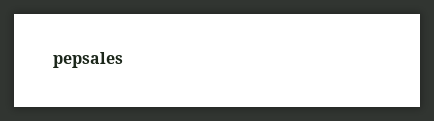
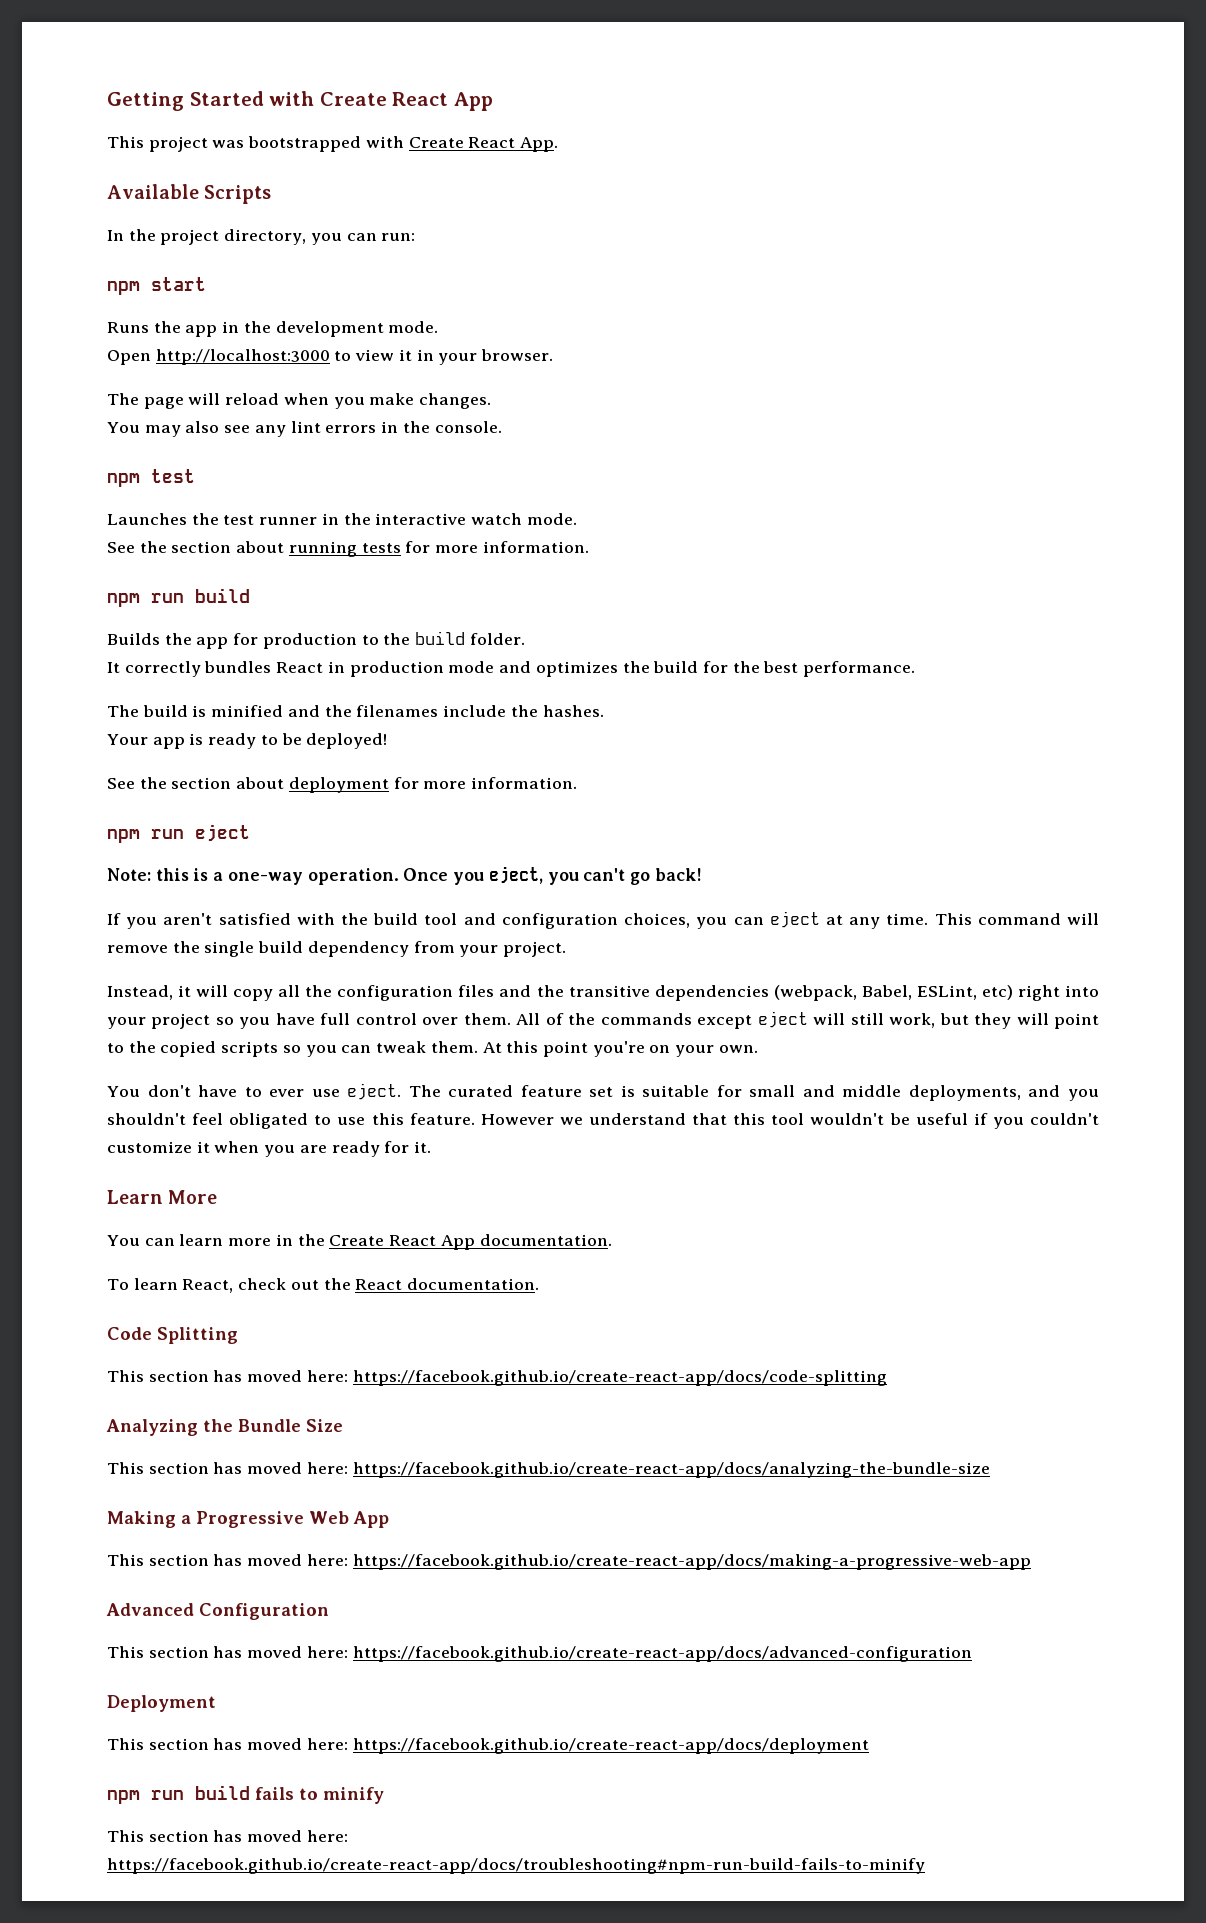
- pepsales
+ Getting Started with Create React App
+ This project was bootstrapped with Create React App.
+ Available Scripts
+ In the project directory, you can run:
+ npm start
+ Runs the app in the development mode.
+ Open http://localhost:3000 to view it in your browser.
+ The page will reload when you make changes.
+ You may also see any lint errors in the console.
+ npm test
+ Launches the test runner in the interactive watch mode.
+ See the section about running tests for more information.
+ npm run build
+ Builds the app for production to the build folder.
+ It correctly bundles React in production mode and optimizes the build for the best performance.
+ The build is minified and the filenames include the hashes.
+ Your app is ready to be deployed!
+ See the section about deployment for more information.
+ npm run eject
+ Note: this is a one-way operation. Once you eject, you can't go back!
+ If you aren't satisfied with the build tool and configuration choices, you can eject at any time. This command will remove the single build dependency from your project.
+ Instead, it will copy all the configuration files and the transitive dependencies (webpack, Babel, ESLint, etc) right into your project so you have full control over them. All of the commands except eject will still work, but they will point to the copied scripts so you can tweak them. At this point you're on your own.
+ You don't have to ever use eject. The curated feature set is suitable for small and middle deployments, and you shouldn't feel obligated to use this feature. However we understand that this tool wouldn't be useful if you couldn't customize it when you are ready for it.
+ Learn More
+ You can learn more in the Create React App documentation.
+ To learn React, check out the React documentation.
+ Code Splitting
+ This section has moved here: https://facebook.github.io/create-react-app/docs/code-splitting
+ Analyzing the Bundle Size
+ This section has moved here: https://facebook.github.io/create-react-app/docs/analyzing-the-bundle-size
+ Making a Progressive Web App
+ This section has moved here: https://facebook.github.io/create-react-app/docs/making-a-progressive-web-app
+ Advanced Configuration
+ This section has moved here: https://facebook.github.io/create-react-app/docs/advanced-configuration
+ Deployment
+ This section has moved here: https://facebook.github.io/create-react-app/docs/deployment
+ npm run build fails to minify
+ This section has moved here: https://facebook.github.io/create-react-app/docs/troubleshooting#npm-run-build-fails-to-minify

